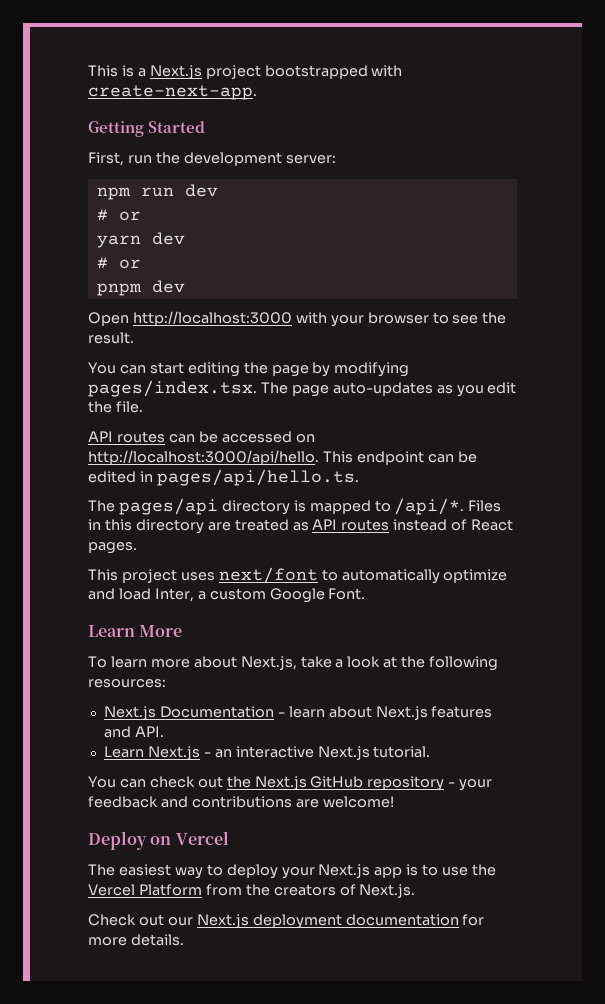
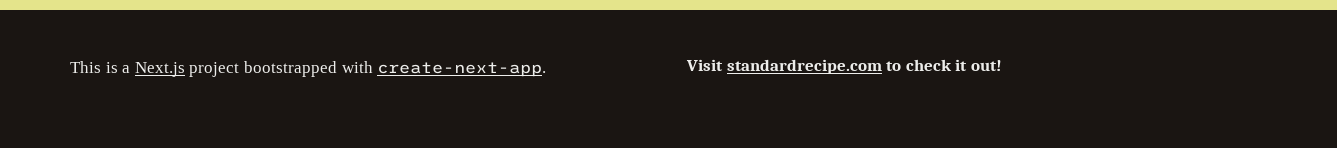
- Getting Started
- First, run the development server:
- npm run dev
- # or
- yarn dev
- # or
- pnpm dev
- Open http://localhost:3000 with your browser to see the result.
- You can start editing the page by modifying pages/index.tsx. The page auto-updates as you edit the file.
- API routes can be accessed on http://localhost:3000/api/hello. This endpoint can be edited in pages/api/hello.ts.
- The pages/api directory is mapped to /api/*. Files in this directory are treated as API routes instead of React pages.
- This project uses next/font to automatically optimize and load Inter, a custom Google Font.
- Learn More
- To learn more about Next.js, take a look at the following resources:
- Next.js Documentation - learn about Next.js features and API.
- Learn Next.js - an interactive Next.js tutorial.
- You can check out the Next.js GitHub repository - your feedback and contributions are welcome!
- Deploy on Vercel
- The easiest way to deploy your Next.js app is to use the Vercel Platform from the creators of Next.js.
- Check out our Next.js deployment documentation for more details.
+ Visit standardrecipe.com to check it out!

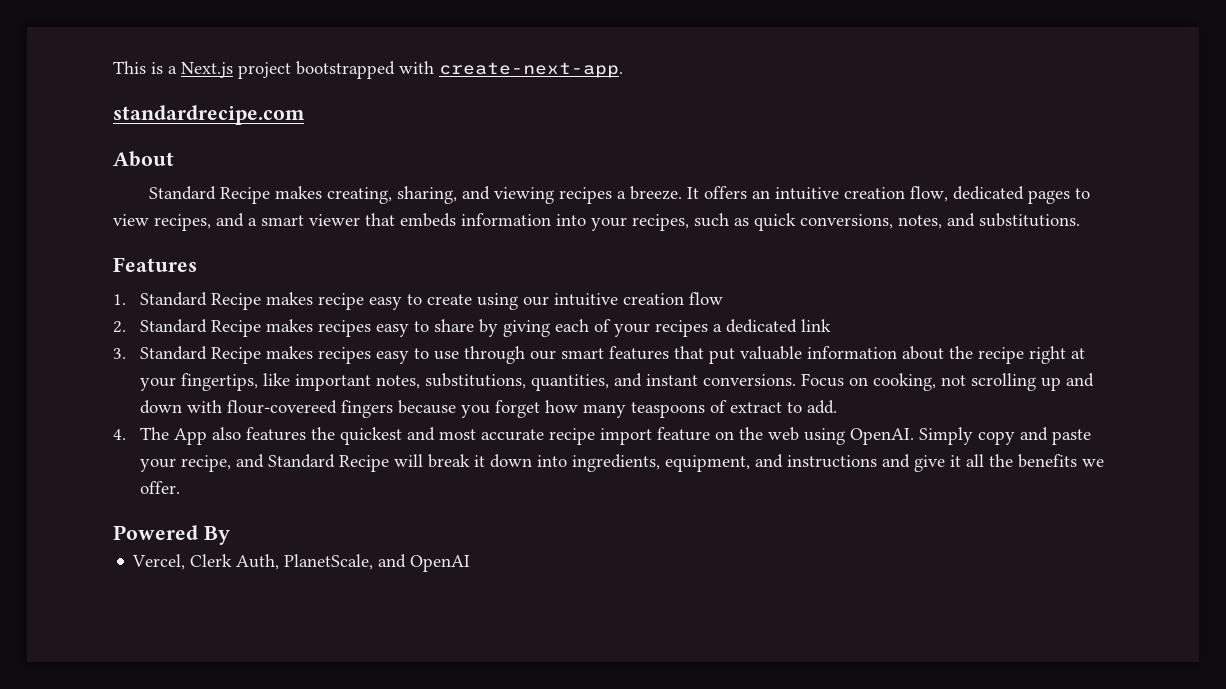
- Visit standardrecipe.com to check it out!
+ standardrecipe.com
+ About
+ Standard Recipe makes creating, sharing, and viewing recipes a breeze. It offers an intuitive creation flow, dedicated pages to view recipes, and a smart viewer that embeds information into your recipes, such as quick conversions, notes, and substitutions.
+ Features
+ 1. Standard Recipe makes recipe easy to create using our intuitive creation flow
+ 2. Standard Recipe makes recipes easy to share by giving each of your recipes a dedicated link
+ 3. Standard Recipe makes recipes easy to use through our smart features that put valuable information about the recipe right at your fingertips, like important notes, substitutions, quantities, and instant conversions. Focus on cooking, not scrolling up and down with flour-covereed fingers because you forget how many teaspoons of extract to add.
+ 4. The App also features the quickest and most accurate recipe import feature on the web using OpenAI. Simply copy and paste your recipe, and Standard Recipe will break it down into ingredients, equipment, and instructions and give it all the benefits we offer.
+ Powered By
+ Vercel, Clerk Auth, PlanetScale, and OpenAI

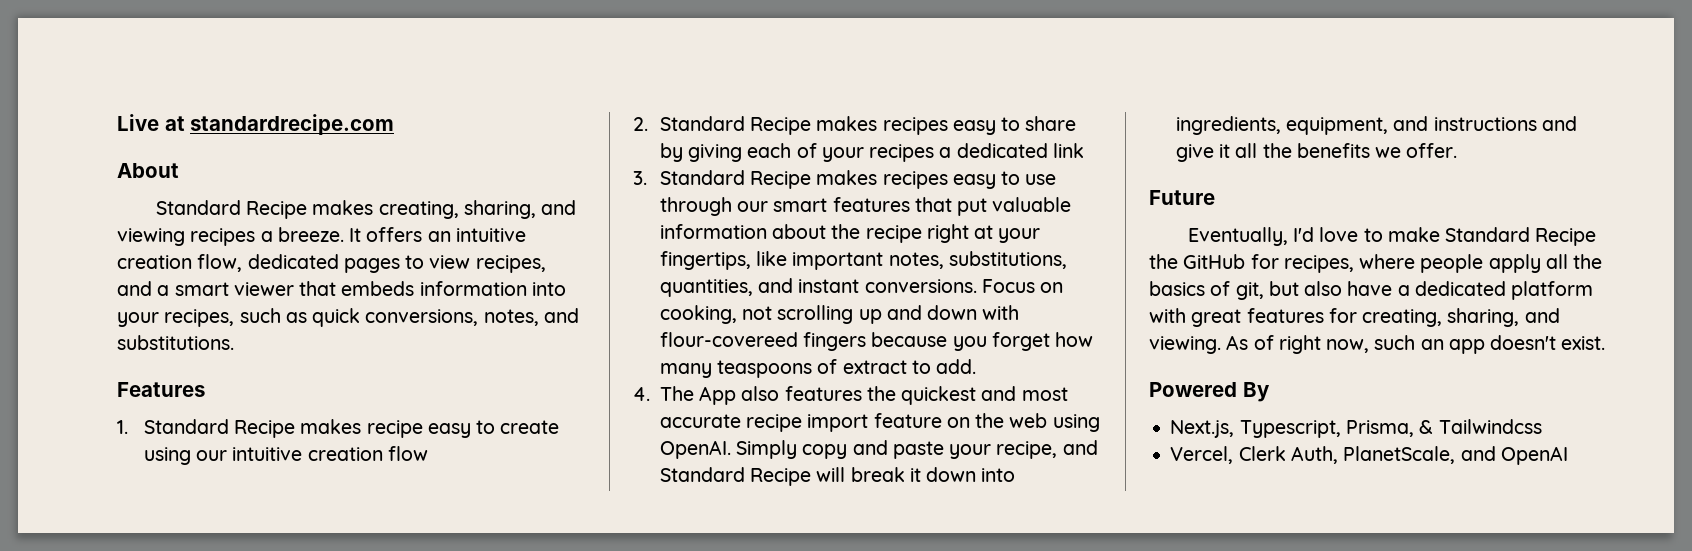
- This is a Next.js project bootstrapped with create-next-app.
- standardrecipe.com
+ Live at standardrecipe.com
+ Future
+ Eventually, I'd love to make Standard Recipe the GitHub for recipes, where people apply all the basics of git, but also have a dedicated platform with great features for creating, sharing, and viewing. As of right now, such an app doesn't exist.
  Powered By
+ Next.js, Typescript, Prisma, & Tailwindcss

